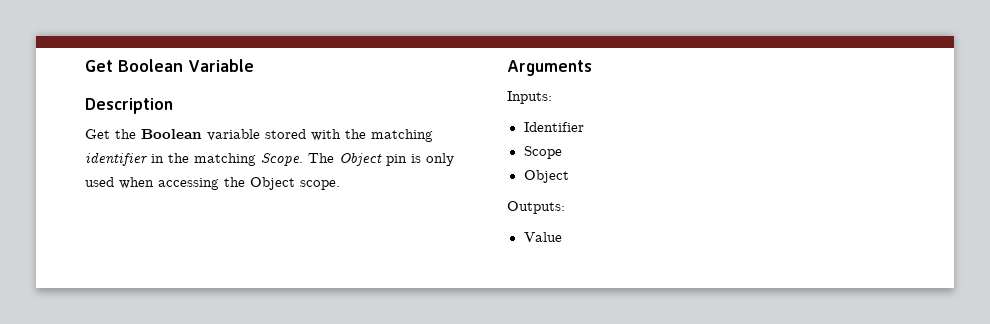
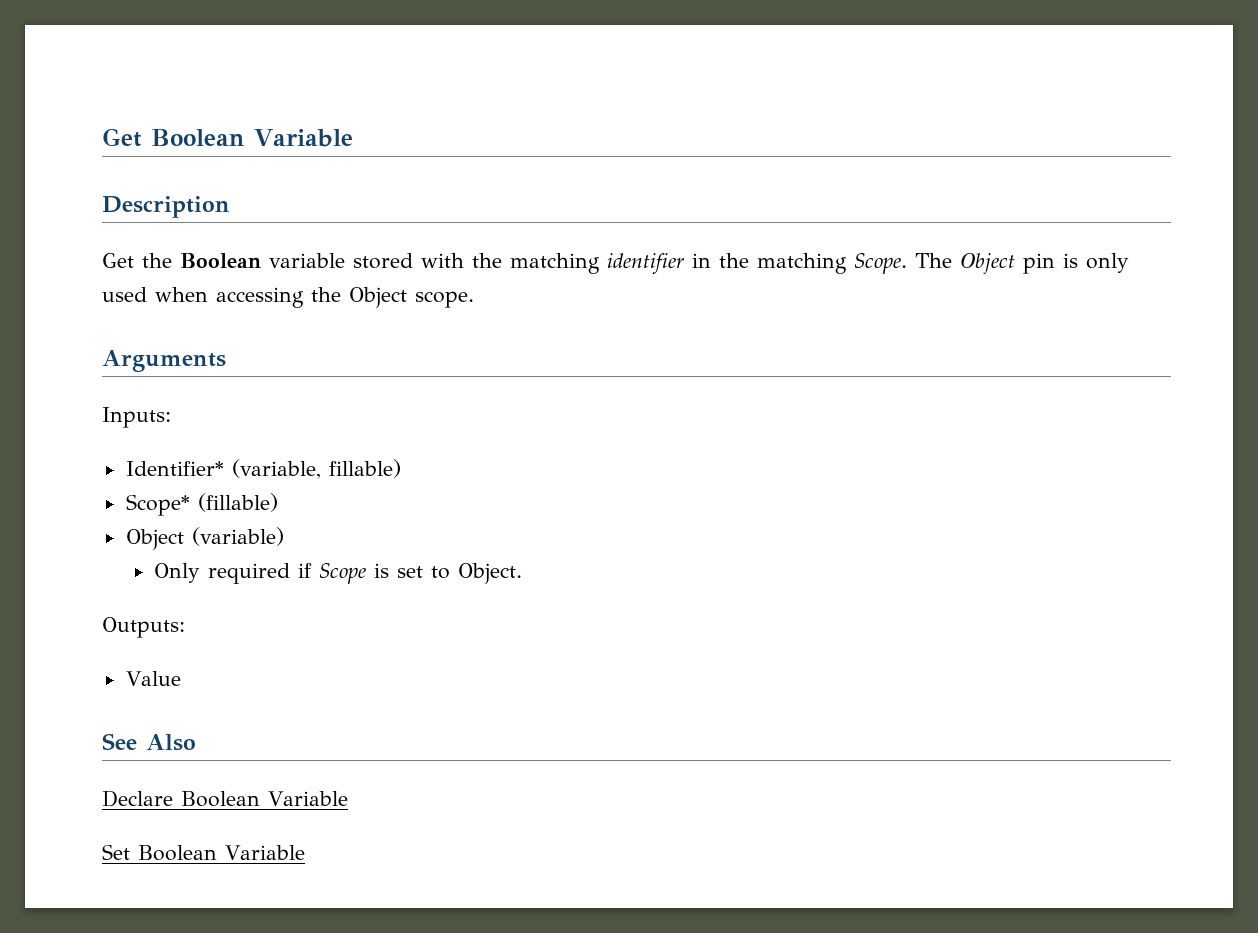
- Identifier
- Scope
- Object
+ Identifier* (variable, fillable)
+ Scope* (fillable)
+ Object (variable)
+ Only required if Scope is set to Object.
  Outputs:
  Value
+ See Also
+ Declare Boolean Variable
+ Set Boolean Variable

